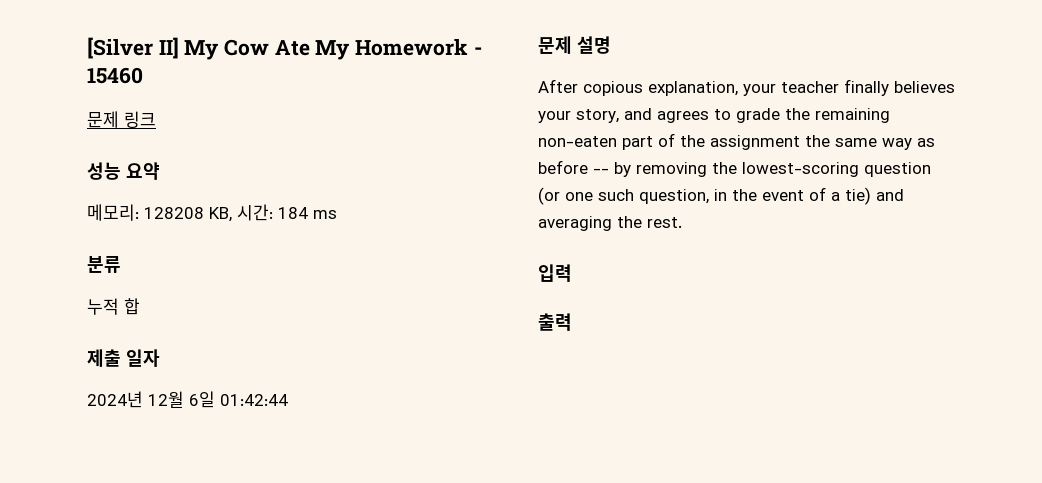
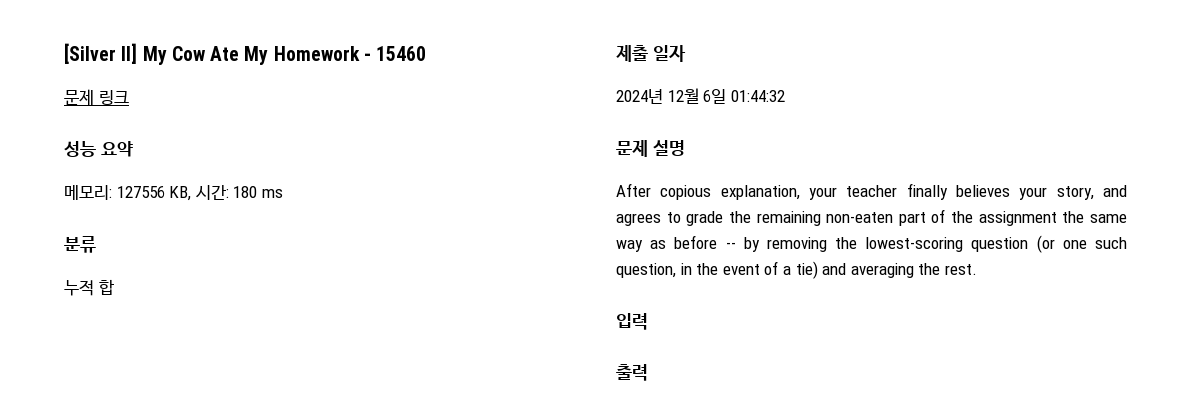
- 메모리: 128208 KB, 시간: 184 ms
+ 메모리: 127556 KB, 시간: 180 ms
- 2024년 12월 6일 01:42:44
+ 2024년 12월 6일 01:44:32

